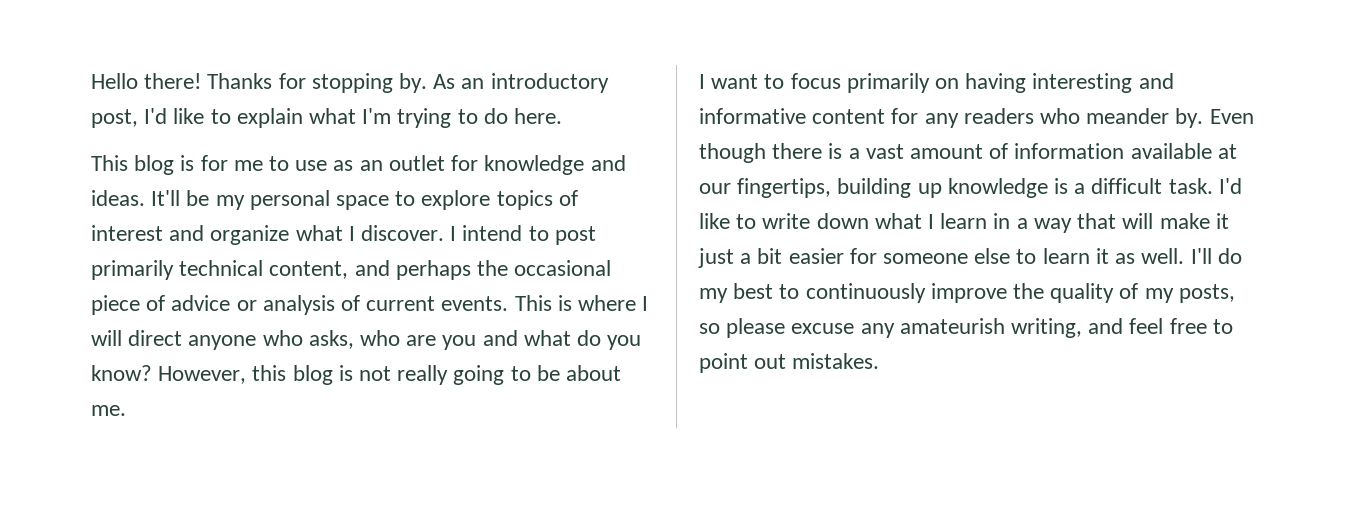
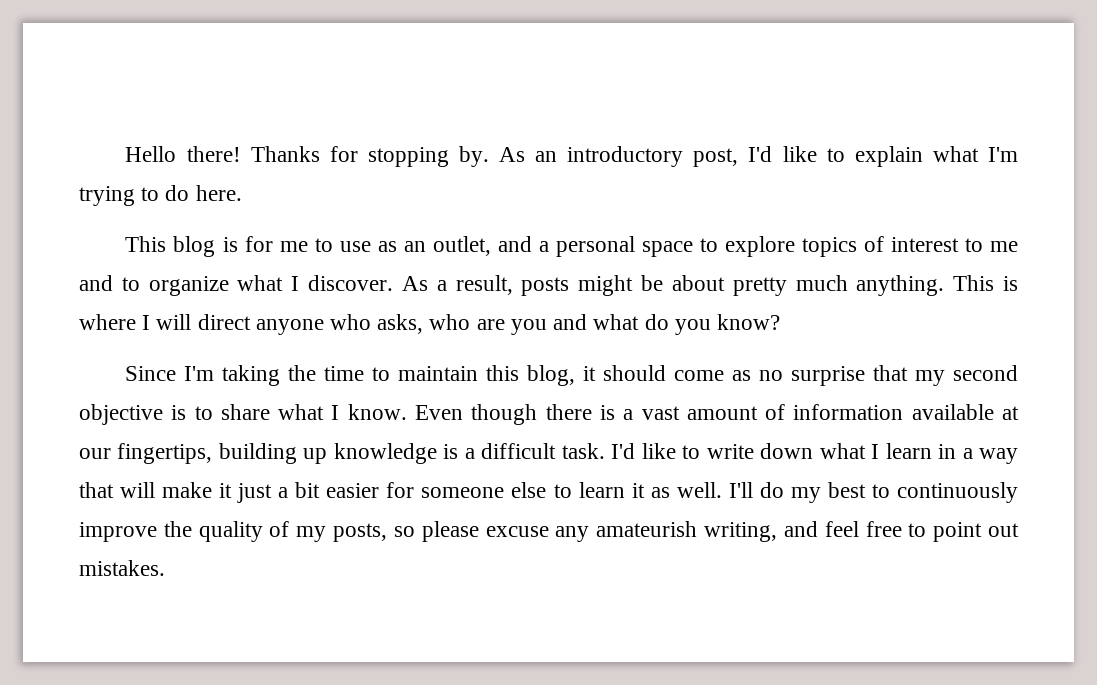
- This blog is for me to use as an outlet for knowledge and ideas. It'll be my personal space to explore topics of interest and organize what I discover. I intend to post primarily technical content, and perhaps the occasional piece of advice or analysis of current events.
+ This blog is for me to use as an outlet, and a personal space to explore topics of interest to me and to organize what I discover. As a result, posts might be about pretty much anything.
- This is where I will direct anyone who asks, who are you and what do you know? However, this blog is not really going to be about me.
- I want to focus primarily on having interesting and informative content for any readers who meander by.
+ This is where I will direct anyone who asks, who are you and what do you know?
+ Since I'm taking the time to maintain this blog, it should come as no surprise that my second objective is to share what I know.

